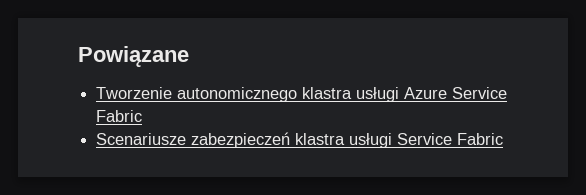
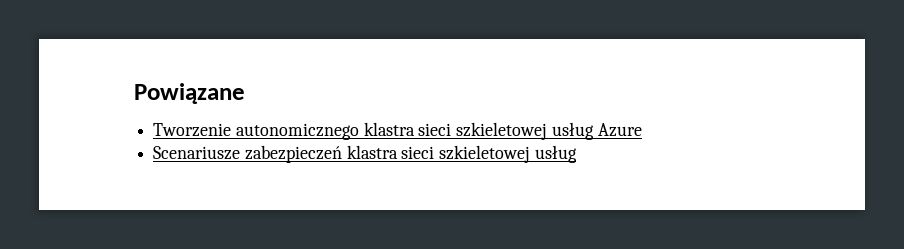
- Tworzenie autonomicznego klastra usługi Azure Service Fabric
+ Tworzenie autonomicznego klastra sieci szkieletowej usług Azure
- Scenariusze zabezpieczeń klastra usługi Service Fabric
+ Scenariusze zabezpieczeń klastra sieci szkieletowej usług

